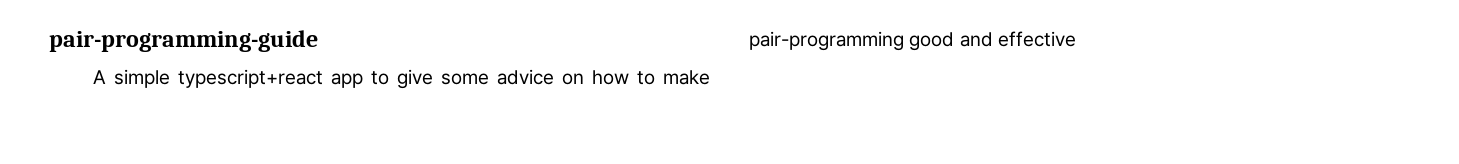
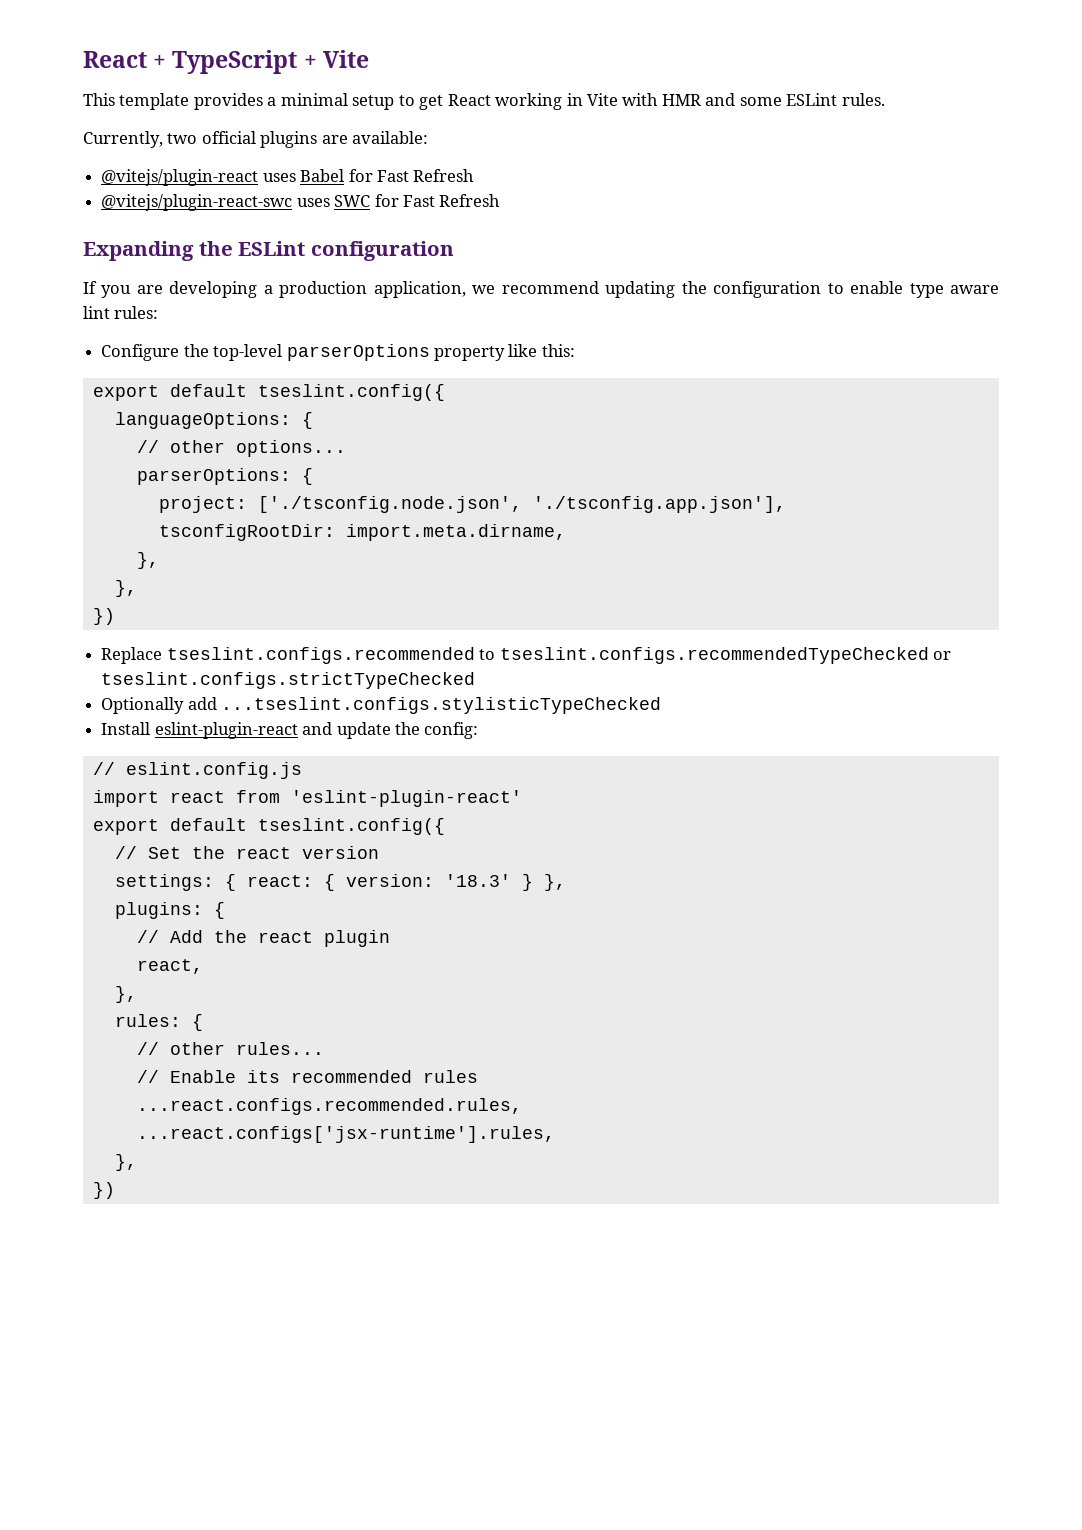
- pair-programming-guide
- A simple typescript+react app to give some advice on how to make pair-programming good and effective
+ React + TypeScript + Vite
+ This template provides a minimal setup to get React working in Vite with HMR and some ESLint rules.
+ Currently, two official plugins are available:
+ @vitejs/plugin-react uses Babel for Fast Refresh
+ @vitejs/plugin-react-swc uses SWC for Fast Refresh
+ Expanding the ESLint configuration
+ If you are developing a production application, we recommend updating the configuration to enable type aware lint rules:
+ Configure the top-level parserOptions property like this:
+ export default tseslint.config({
+ languageOptions: {
+ // other options...
+ parserOptions: {
+ project: ['./tsconfig.node.json', './tsconfig.app.json'],
+ tsconfigRootDir: import.meta.dirname,
+ },
+ },
+ })
+ Replace tseslint.configs.recommended to tseslint.configs.recommendedTypeChecked or tseslint.configs.strictTypeChecked
+ Optionally add ...tseslint.configs.stylisticTypeChecked
+ Install eslint-plugin-react and update the config:
+ // eslint.config.js
+ import react from 'eslint-plugin-react'
+ export default tseslint.config({
+ // Set the react version
+ settings: { react: { version: '18.3' } },
+ plugins: {
+ // Add the react plugin
+ react,
+ },
+ rules: {
+ // other rules...
+ // Enable its recommended rules
+ ...react.configs.recommended.rules,
+ ...react.configs['jsx-runtime'].rules,
+ },
+ })

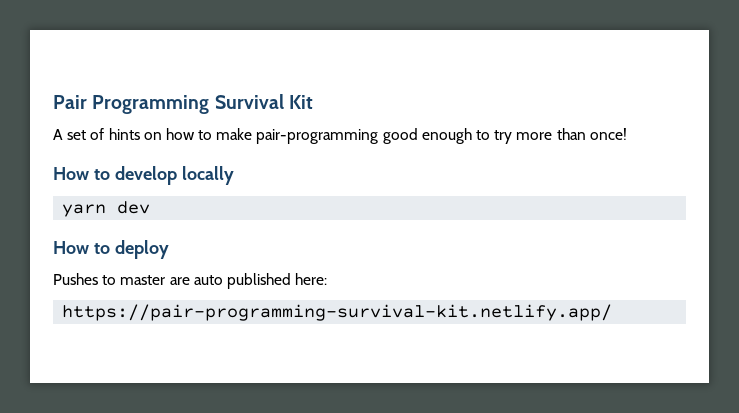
- React + TypeScript + Vite
- This template provides a minimal setup to get React working in Vite with HMR and some ESLint rules.
- Currently, two official plugins are available:
- @vitejs/plugin-react uses Babel for Fast Refresh
- @vitejs/plugin-react-swc uses SWC for Fast Refresh
- Expanding the ESLint configuration
- If you are developing a production application, we recommend updating the configuration to enable type aware lint rules:
- Configure the top-level parserOptions property like this:
- export default tseslint.config({
- languageOptions: {
- // other options...
- parserOptions: {
- project: ['./tsconfig.node.json', './tsconfig.app.json'],
- tsconfigRootDir: import.meta.dirname,
- },
- },
- })
- Replace tseslint.configs.recommended to tseslint.configs.recommendedTypeChecked or tseslint.configs.strictTypeChecked
- Optionally add ...tseslint.configs.stylisticTypeChecked
- Install eslint-plugin-react and update the config:
- // eslint.config.js
- import react from 'eslint-plugin-react'
- export default tseslint.config({
- // Set the react version
- settings: { react: { version: '18.3' } },
- plugins: {
- // Add the react plugin
- react,
- },
- rules: {
- // other rules...
- // Enable its recommended rules
- ...react.configs.recommended.rules,
- ...react.configs['jsx-runtime'].rules,
- },
- })
+ Pair Programming Survival Kit
+ A set of hints on how to make pair-programming good enough to try more than once!
+ How to develop locally
+ yarn dev
+ How to deploy
+ Pushes to master are auto published here:
+ https://pair-programming-survival-kit.netlify.app/

